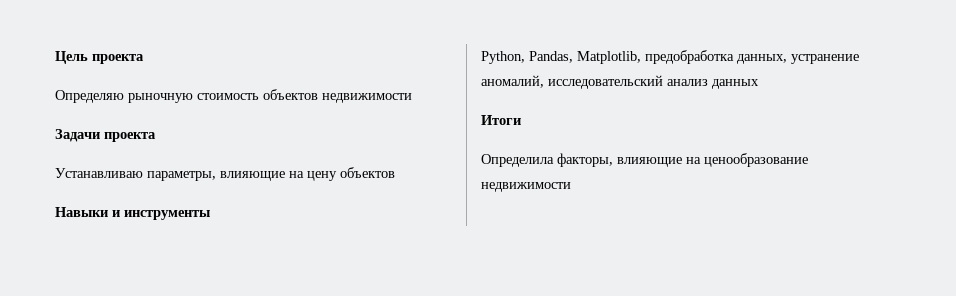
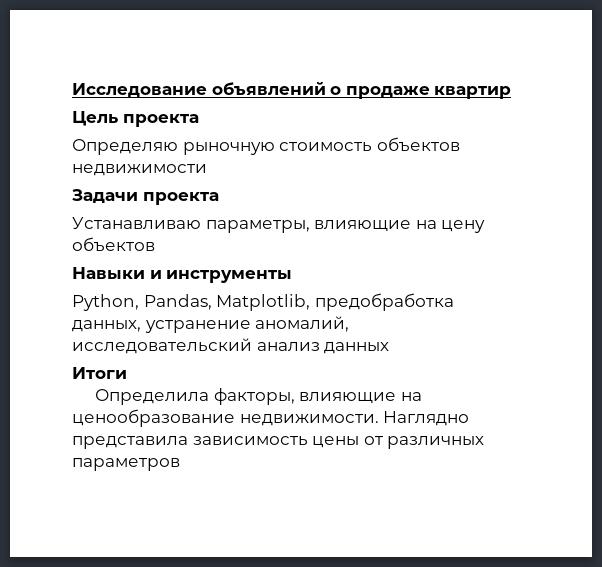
+ Исследование объявлений о продаже квартир
- Определила факторы, влияющие на ценообразование недвижимости
+ Определила факторы, влияющие на ценообразование недвижимости. Наглядно представила зависимость цены от различных параметров

